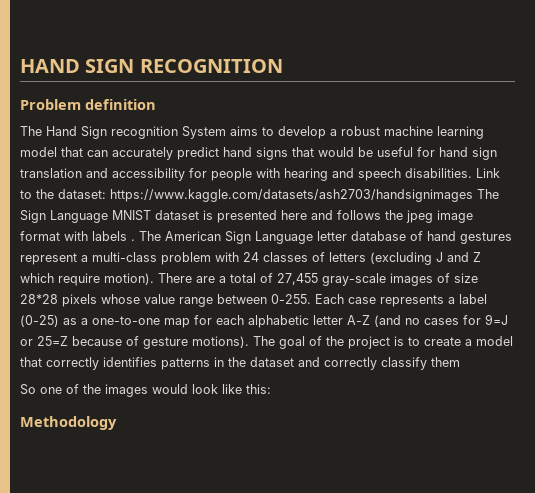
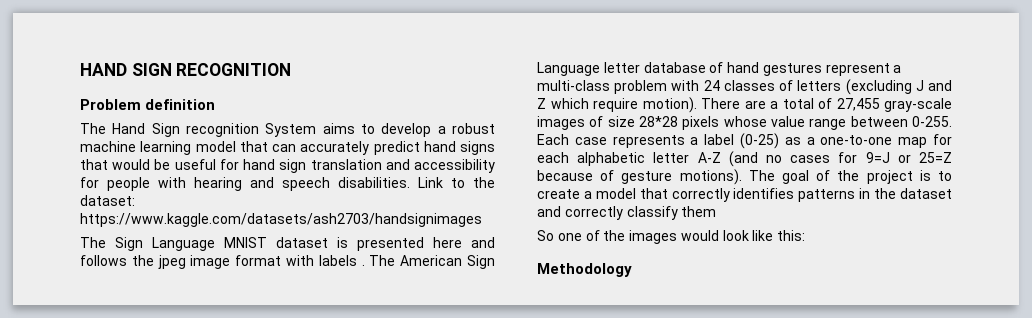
- Link to the dataset: https://www.kaggle.com/datasets/ash2703/handsignimages The Sign Language MNIST dataset is presented here and follows the jpeg image format with labels .
+ Link to the dataset: https://www.kaggle.com/datasets/ash2703/handsignimages
+ The Sign Language MNIST dataset is presented here and follows the jpeg image format with labels .

